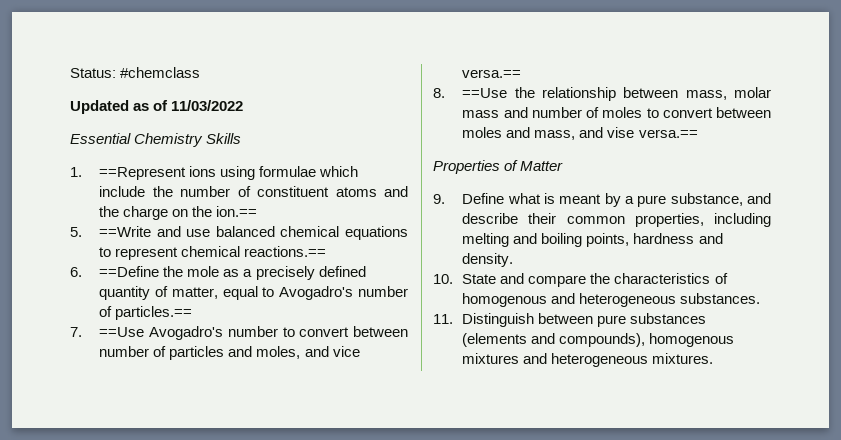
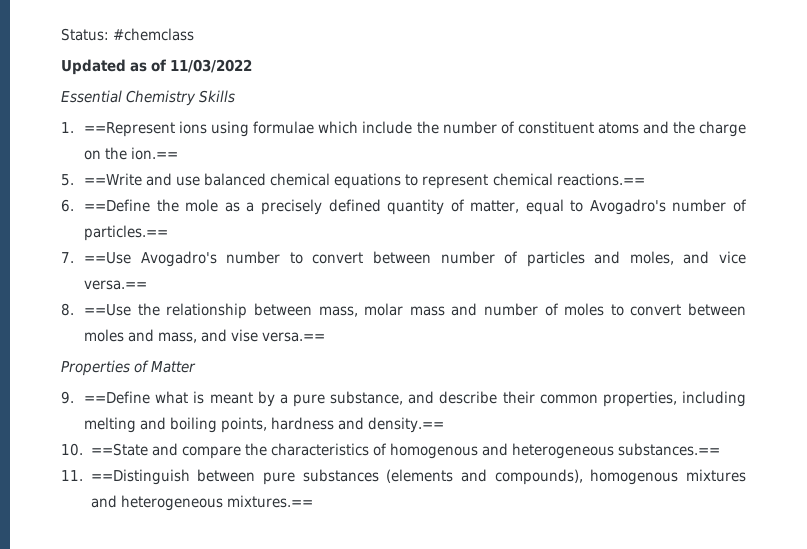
- 9. Define what is meant by a pure substance, and describe their common properties, including melting and boiling points, hardness and density.
+ 9. ==Define what is meant by a pure substance, and describe their common properties, including melting and boiling points, hardness and density.==
- 10. State and compare the characteristics of homogenous and heterogeneous substances.
+ 10. ==State and compare the characteristics of homogenous and heterogeneous substances.==
- 11. Distinguish between pure substances (elements and compounds), homogenous mixtures and heterogeneous mixtures.
+ 11. ==Distinguish between pure substances (elements and compounds), homogenous mixtures and heterogeneous mixtures.==

